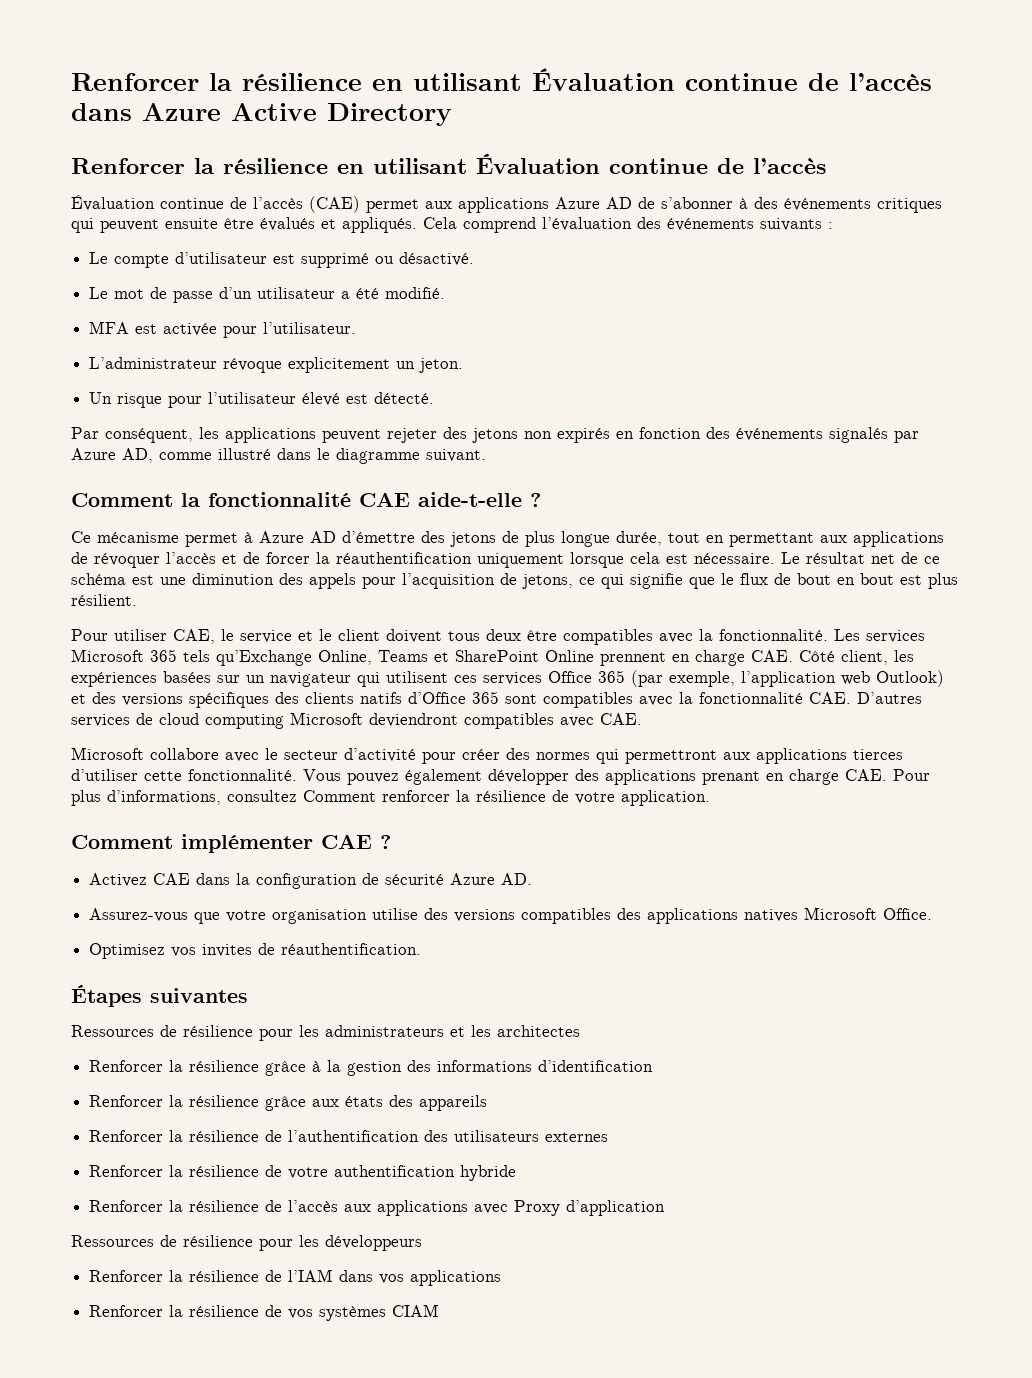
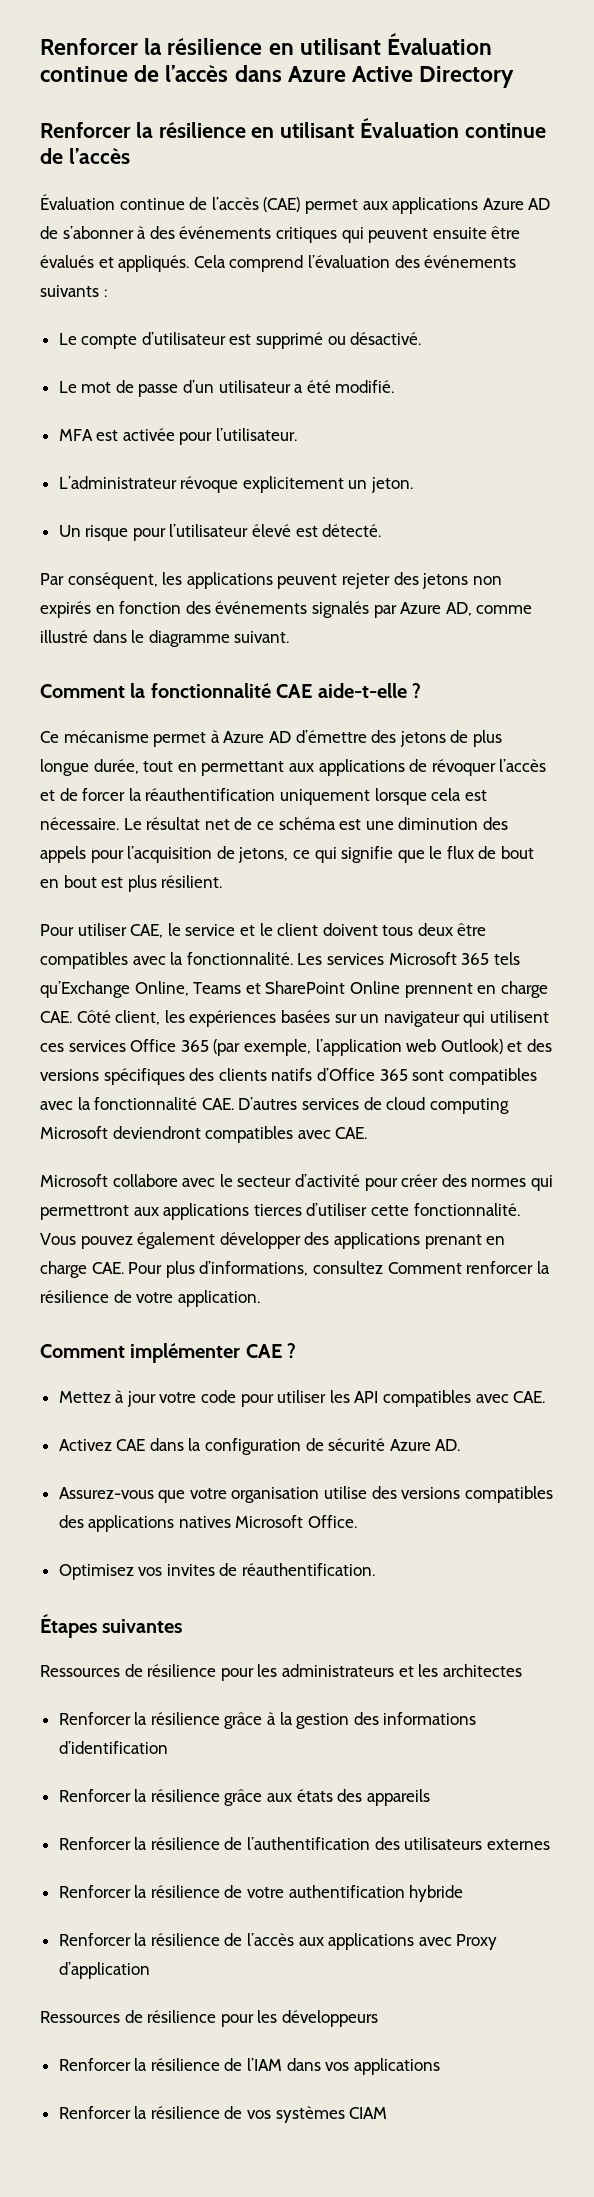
+ Mettez à jour votre code pour utiliser les API compatibles avec CAE.

